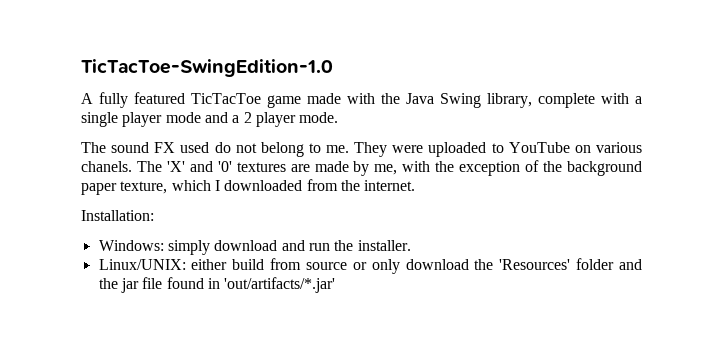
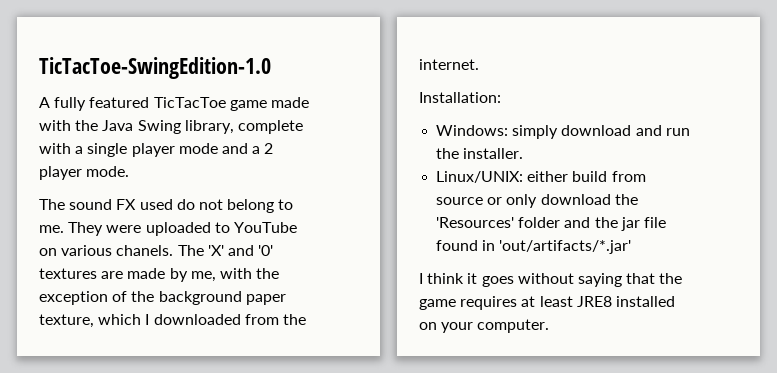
+ I think it goes without saying that the game requires at least JRE8 installed on your computer.

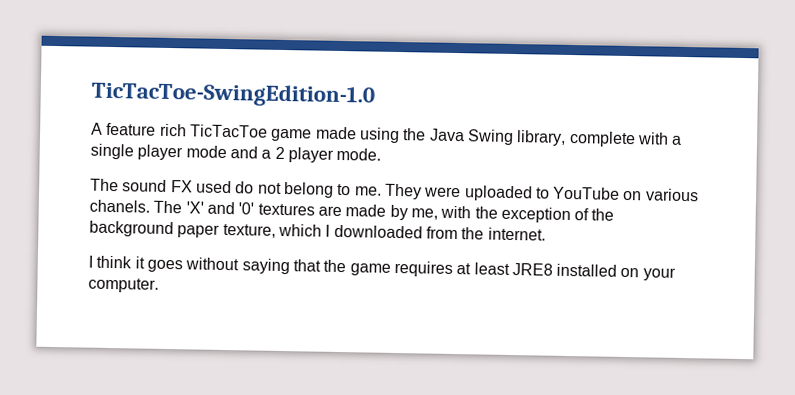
- A fully featured TicTacToe game made with the Java Swing library, complete with a single player mode and a 2 player mode.
+ A feature rich TicTacToe game made using the Java Swing library, complete with a single player mode and a 2 player mode.
- Installation:
- Windows: simply download and run the installer.
- Linux/UNIX: either build from source or only download the 'Resources' folder and the jar file found in 'out/artifacts/*.jar'

